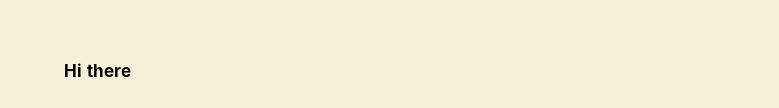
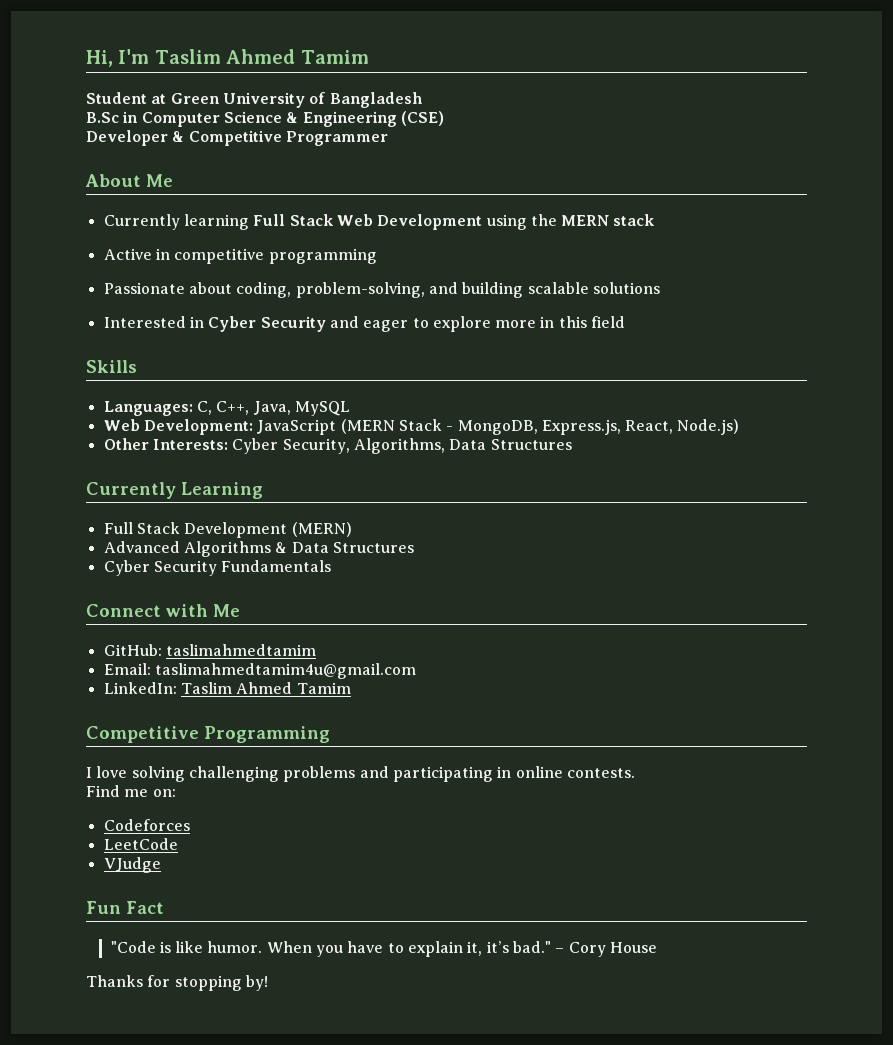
- Hi there
+ Hi, I'm Taslim Ahmed Tamim
+ Student at Green University of Bangladesh
+ B.Sc in Computer Science & Engineering (CSE)
+ Developer & Competitive Programmer
+ About Me
+ Currently learning Full Stack Web Development using the MERN stack
+ Active in competitive programming
+ Passionate about coding, problem-solving, and building scalable solutions
+ Interested in Cyber Security and eager to explore more in this field
+ Skills
+ Languages: C, C++, Java, MySQL
+ Web Development: JavaScript (MERN Stack - MongoDB, Express.js, React, Node.js)
+ Other Interests: Cyber Security, Algorithms, Data Structures
+ Currently Learning
+ Full Stack Development (MERN)
+ Advanced Algorithms & Data Structures
+ Cyber Security Fundamentals
+ Connect with Me
+ GitHub: taslimahmedtamim
+ Email: taslimahmedtamim4u@gmail.com
+ LinkedIn: Taslim Ahmed Tamim
+ Competitive Programming
+ I love solving challenging problems and participating in online contests.
+ Find me on:
+ Codeforces
+ LeetCode
+ VJudge
+ Fun Fact
+ "Code is like humor. When you have to explain it, it’s bad." – Cory House
+ Thanks for stopping by!

